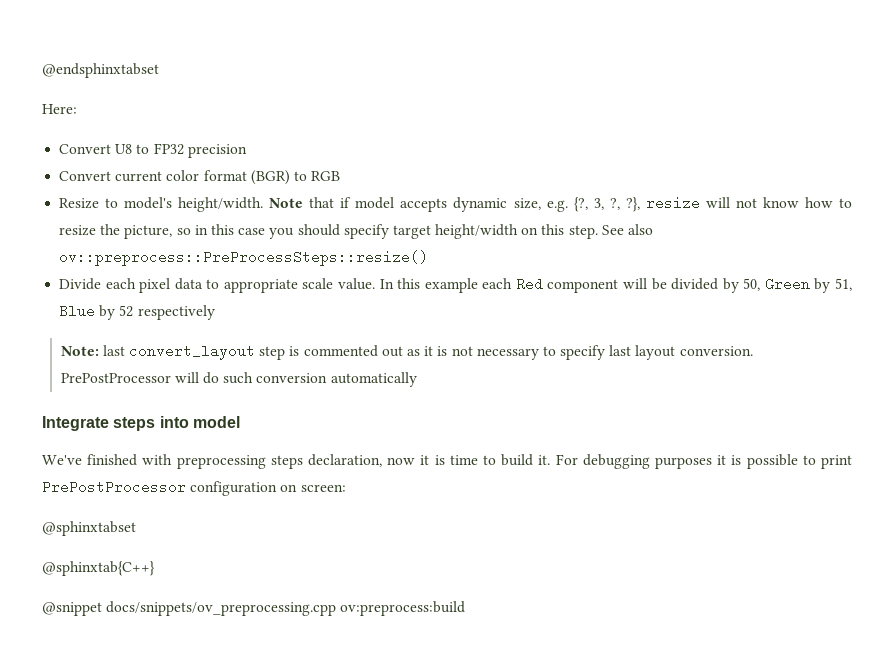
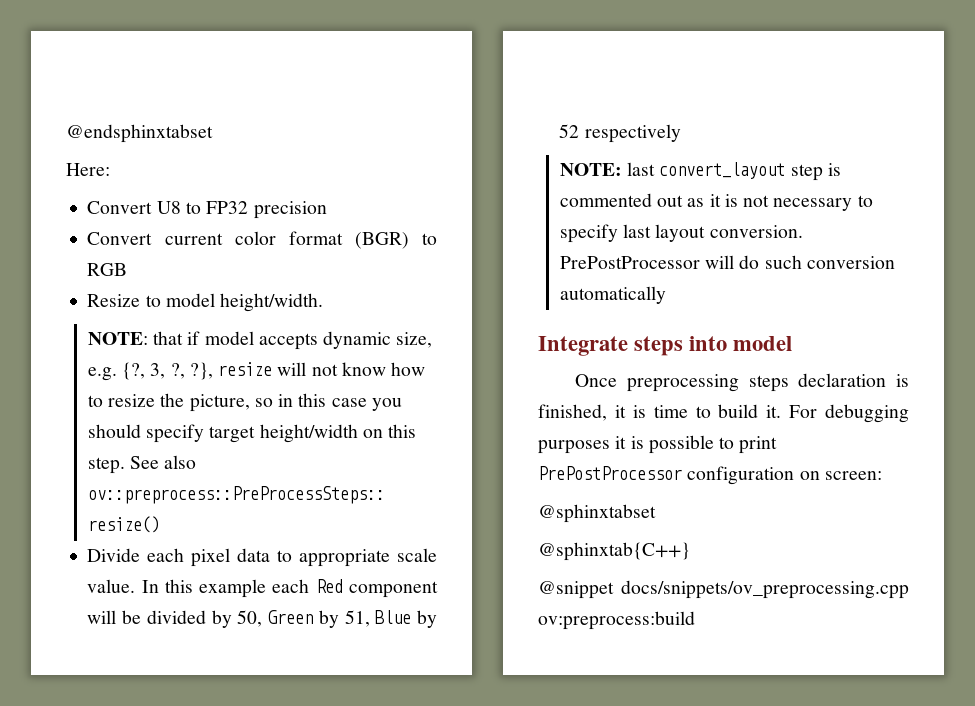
- Resize to model's height/width. Note that if model accepts dynamic size, e.g. {?, 3, ?, ?}, resize will not know how to resize the picture, so in this case you should specify target height/width on this step.
+ Resize to model height/width.
+ NOTE: that if model accepts dynamic size, e.g. {?, 3, ?, ?}, resize will not know how to resize the picture, so in this case you should specify target height/width on this step.
- Note: last convert_layout step is commented out as it is not necessary to specify last layout conversion.
+ NOTE: last convert_layout step is commented out as it is not necessary to specify last layout conversion.
- We've finished with preprocessing steps declaration, now it is time to build it.
+ Once preprocessing steps declaration is finished, it is time to build it.

